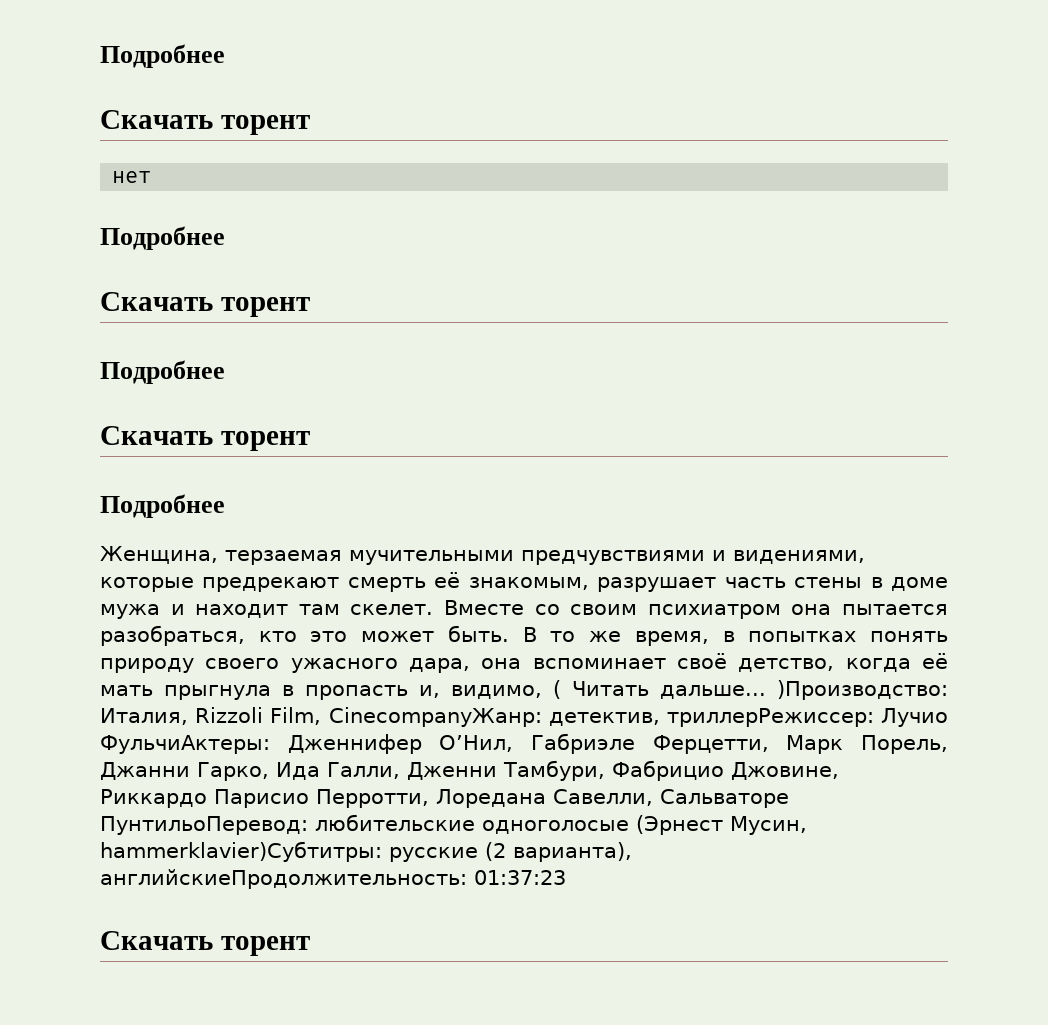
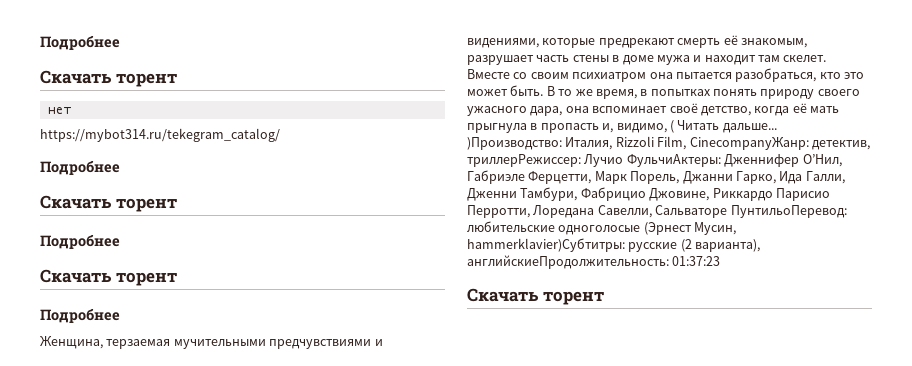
+ https://mybot314.ru/tekegram_catalog/

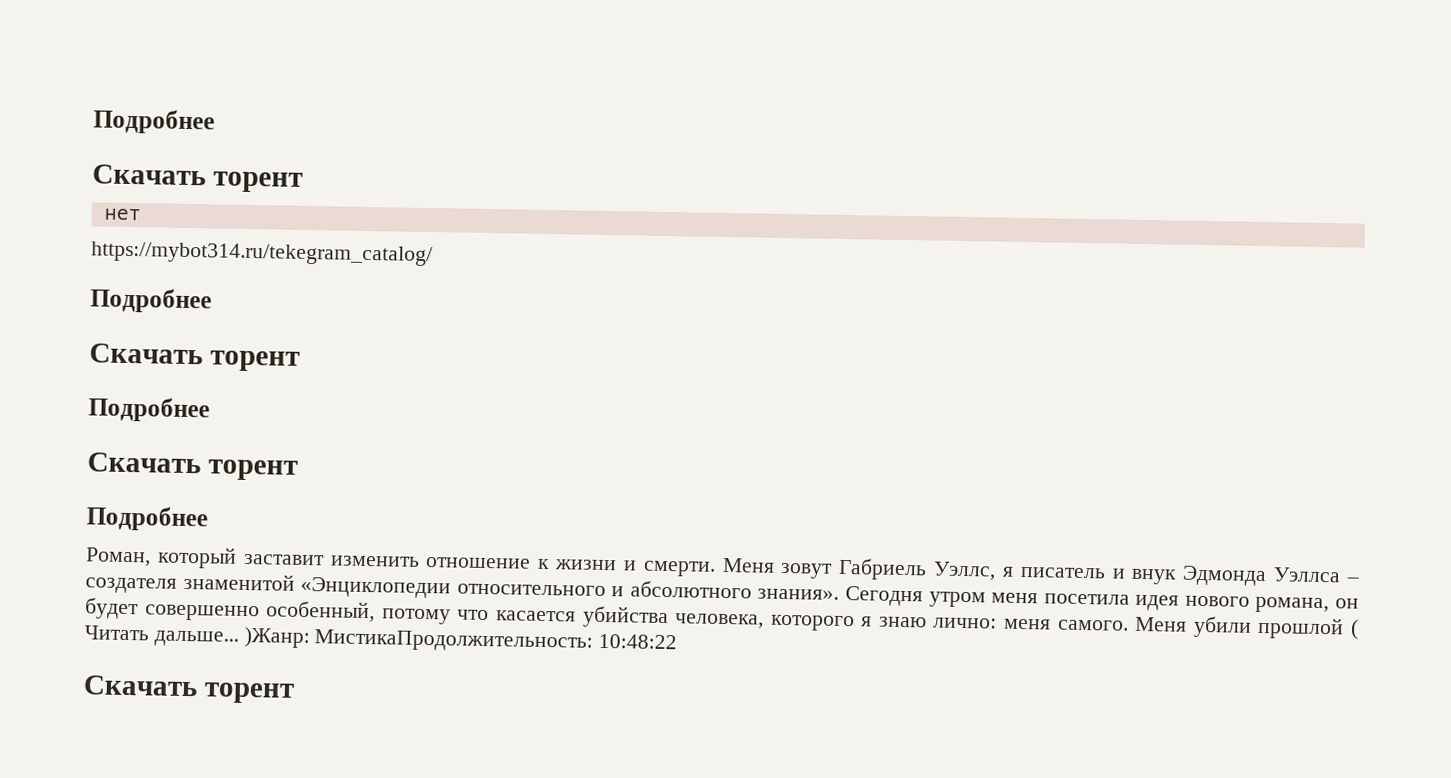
- Женщина, терзаемая мучительными предчувствиями и видениями, которые предрекают смерть её знакомым, разрушает часть стены в доме мужа и находит там скелет. Вместе со своим психиатром она пытается разобраться, кто это может быть. В то же время, в попытках понять природу своего ужасного дара, она вспоминает своё детство, когда её мать прыгнула в пропасть и, видимо, ( Читать дальше... )Производство: Италия, Rizzoli Film, CinecompanyЖанр: детектив, триллерРежиссер: Лучио ФульчиАктеры: Дженнифер О’Нил, Габриэле Ферцетти, Марк Порель, Джанни Гарко, Ида Галли, Дженни Тамбури, Фабрицио Джовине, Риккардо Парисио Перротти, Лоредана Савелли, Сальваторе ПунтильоПеревод: любительские одноголосые (Эрнест Мусин, hammerklavier)Субтитры: русские (2 варианта), английскиеПродолжительность: 01:37:23
+ Роман, который заставит изменить отношение к жизни и смерти. Меня зовут Габриель Уэллс, я писатель и внук Эдмонда Уэллса – создателя знаменитой «Энциклопедии относительного и абсолютного знания». Сегодня утром меня посетила идея нового романа, он будет совершенно особенный, потому что касается убийства человека, которого я знаю лично: меня самого. Меня убили прошлой ( Читать дальше... )Жанр: МистикаПродолжительность: 10:48:22

